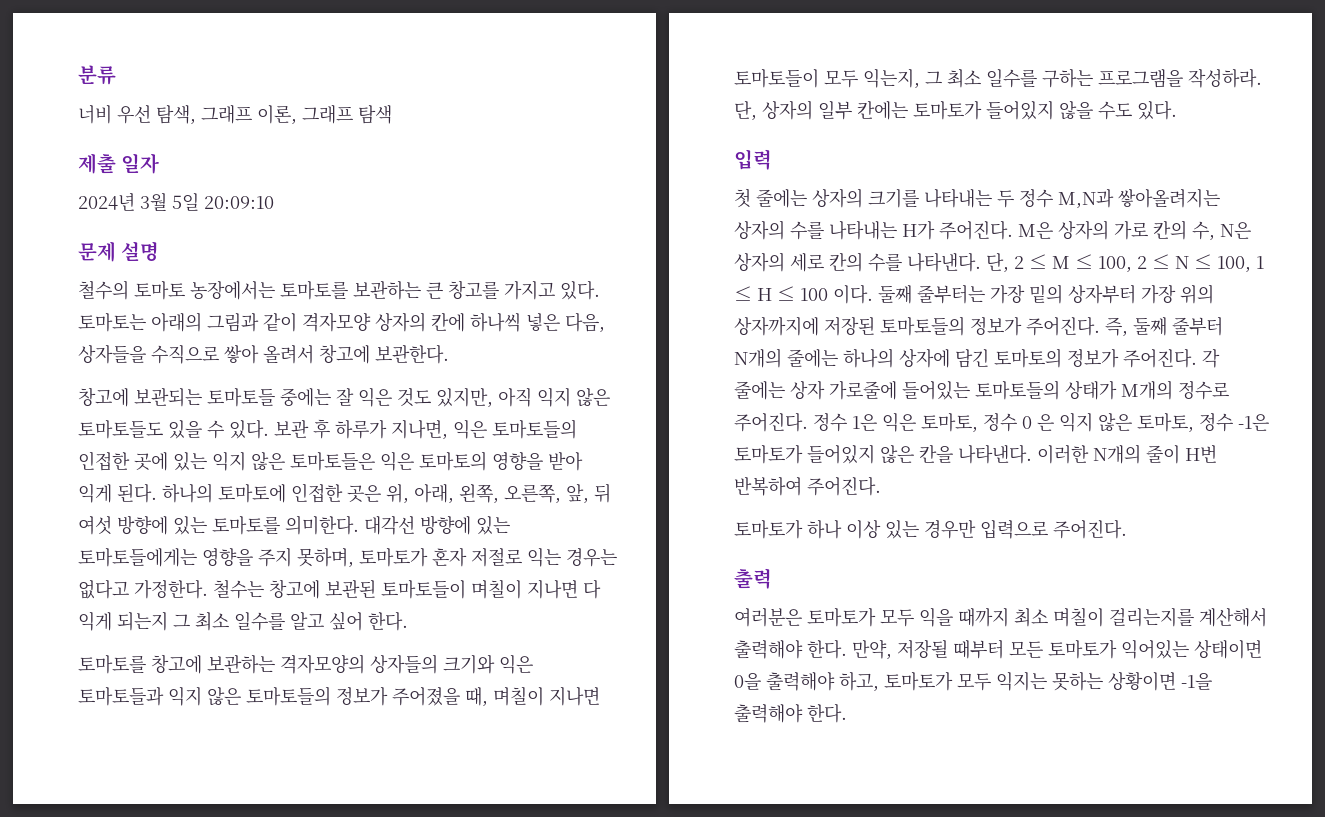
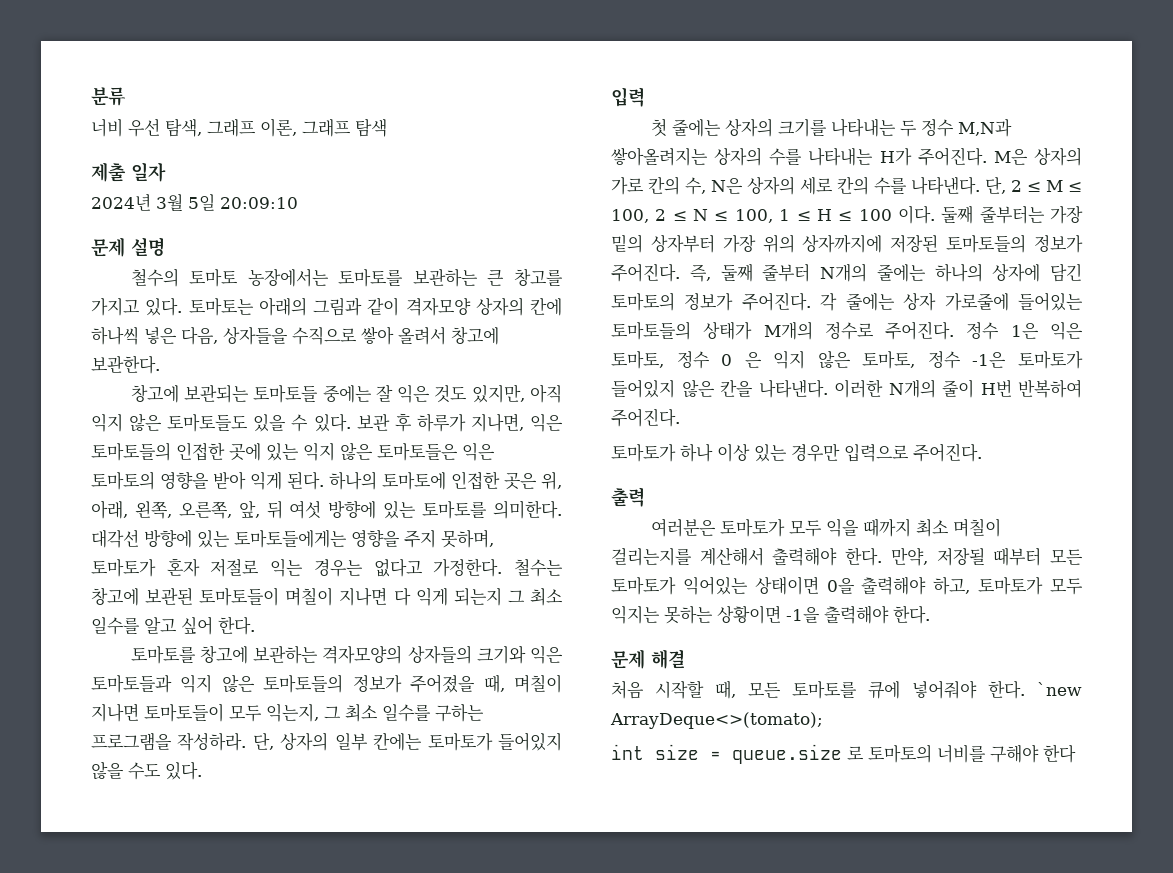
+ 문제 해결
+ 처음 시작할 때, 모든 토마토를 큐에 넣어줘야 한다. `new ArrayDeque<>(tomato);
+ int size = queue.size 로 토마토의 너비를 구해야 한다

